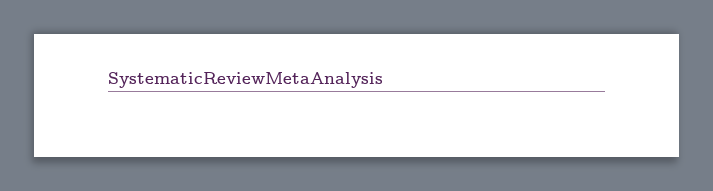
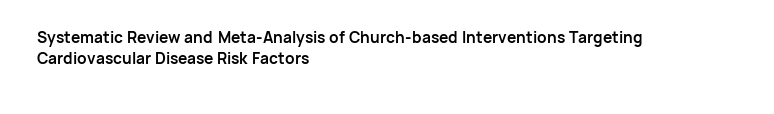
- SystematicReviewMetaAnalysis
+ Systematic Review and Meta-Analysis of Church-based Interventions Targeting Cardiovascular Disease Risk Factors

